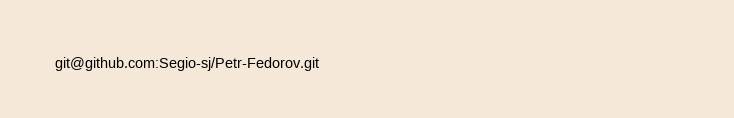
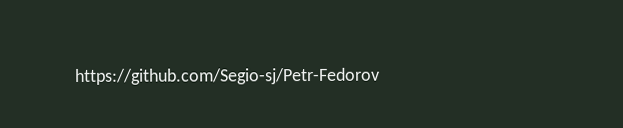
- git@github.com:Segio-sj/Petr-Fedorov.git
+ https://github.com/Segio-sj/Petr-Fedorov

